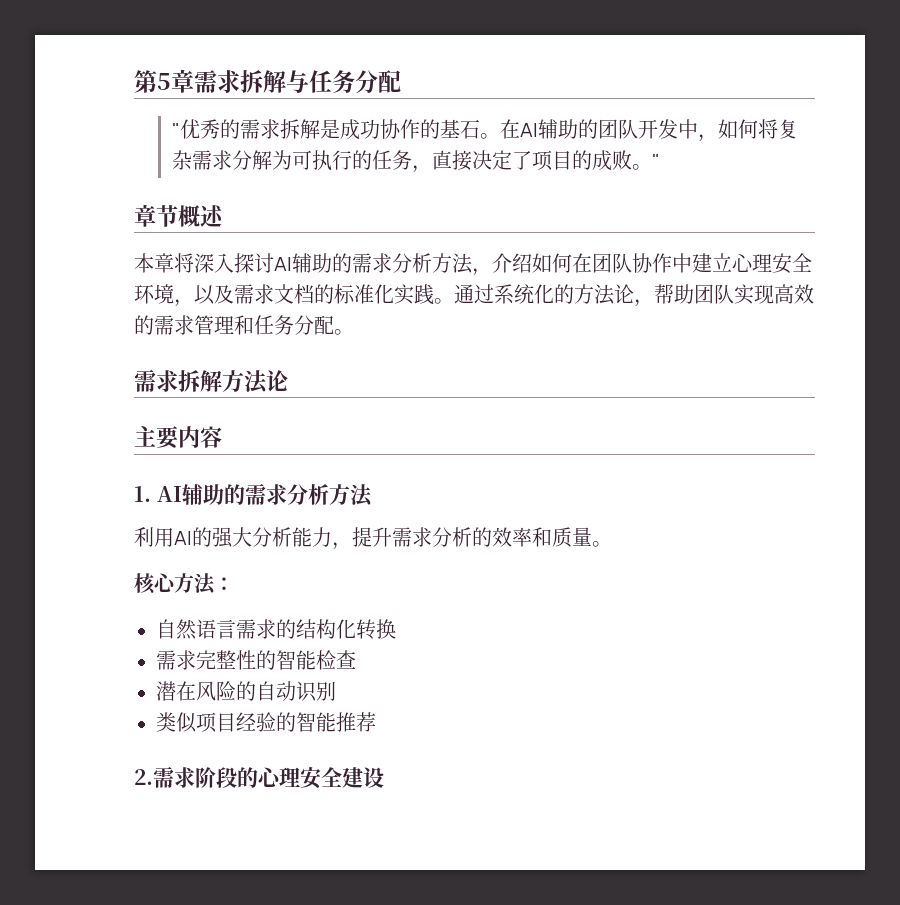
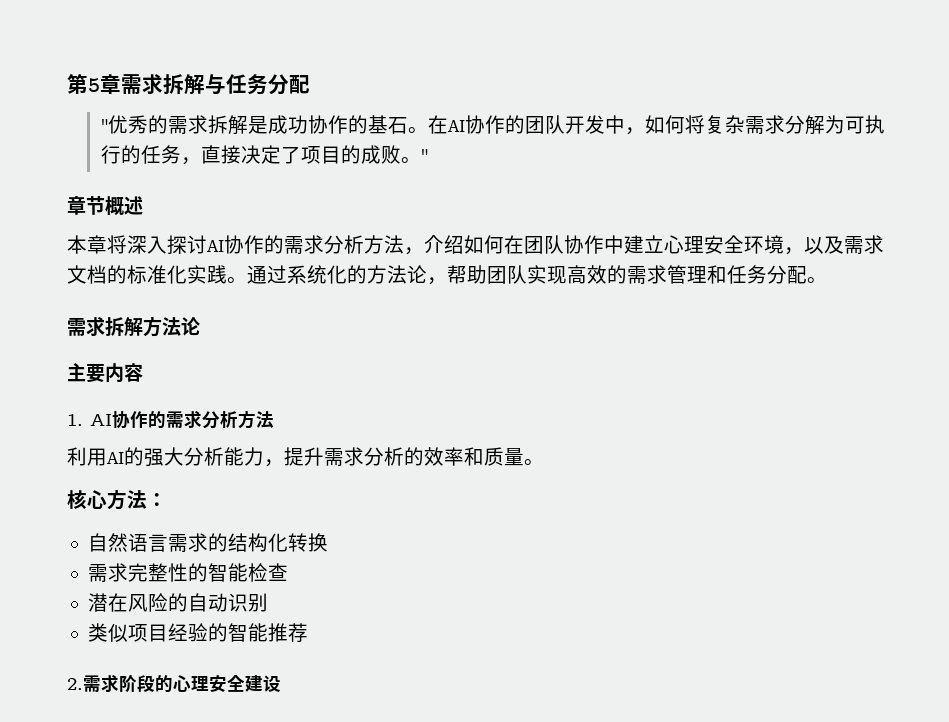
- 在AI辅助的团队开发中，如何将复杂需求分解为可执行的任务，直接决定了项目的成败。
+ 在AI协作的团队开发中，如何将复杂需求分解为可执行的任务，直接决定了项目的成败。
- 本章将深入探讨AI辅助的需求分析方法，介绍如何在团队协作中建立心理安全环境，以及需求文档的标准化实践。
+ 本章将深入探讨AI协作的需求分析方法，介绍如何在团队协作中建立心理安全环境，以及需求文档的标准化实践。
- 1. AI辅助的需求分析方法
+ 1. AI协作的需求分析方法

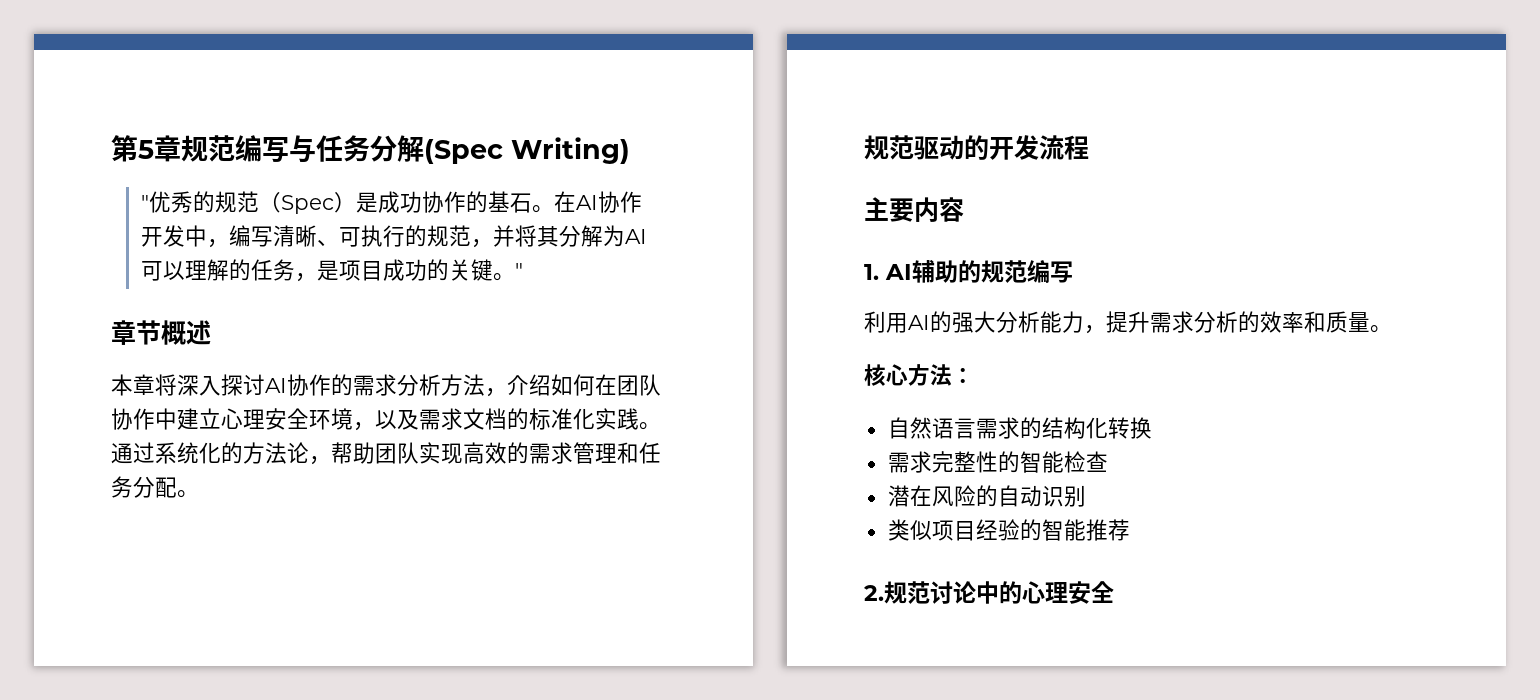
- 第5章需求拆解与任务分配
+ 第5章规范编写与任务分解(Spec Writing)
- "优秀的需求拆解是成功协作的基石。
+ "优秀的规范（Spec）是成功协作的基石。
- 在AI协作的团队开发中，如何将复杂需求分解为可执行的任务，直接决定了项目的成败。
+ 在AI协作开发中，编写清晰、可执行的规范，并将其分解为AI可以理解的任务，是项目成功的关键。
- 需求拆解方法论
+ 规范驱动的开发流程
- 1. AI协作的需求分析方法
+ 1. AI辅助的规范编写
- 2.需求阶段的心理安全建设
+ 2.规范讨论中的心理安全

